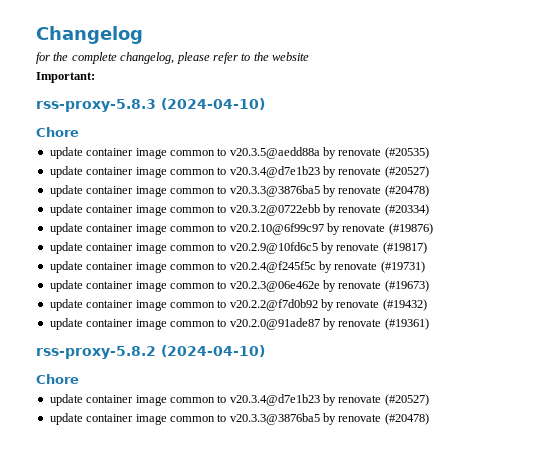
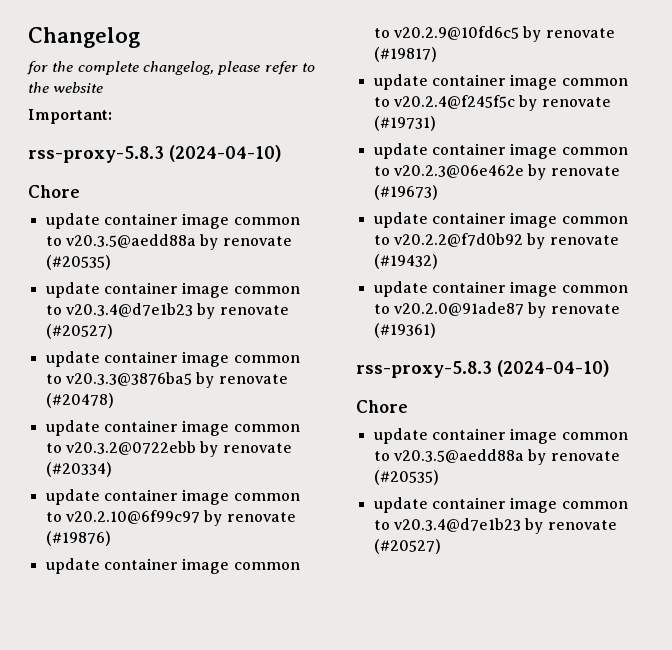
  update container image common to v20.2.0@91ade87 by renovate (#19361)
- rss-proxy-5.8.2 (2024-04-10)
+ rss-proxy-5.8.3 (2024-04-10)
  Chore
+ update container image common to v20.3.5@aedd88a by renovate (#20535)
  update container image common to v20.3.4@d7e1b23 by renovate (#20527)
- update container image common to v20.3.3@3876ba5 by renovate (#20478)

